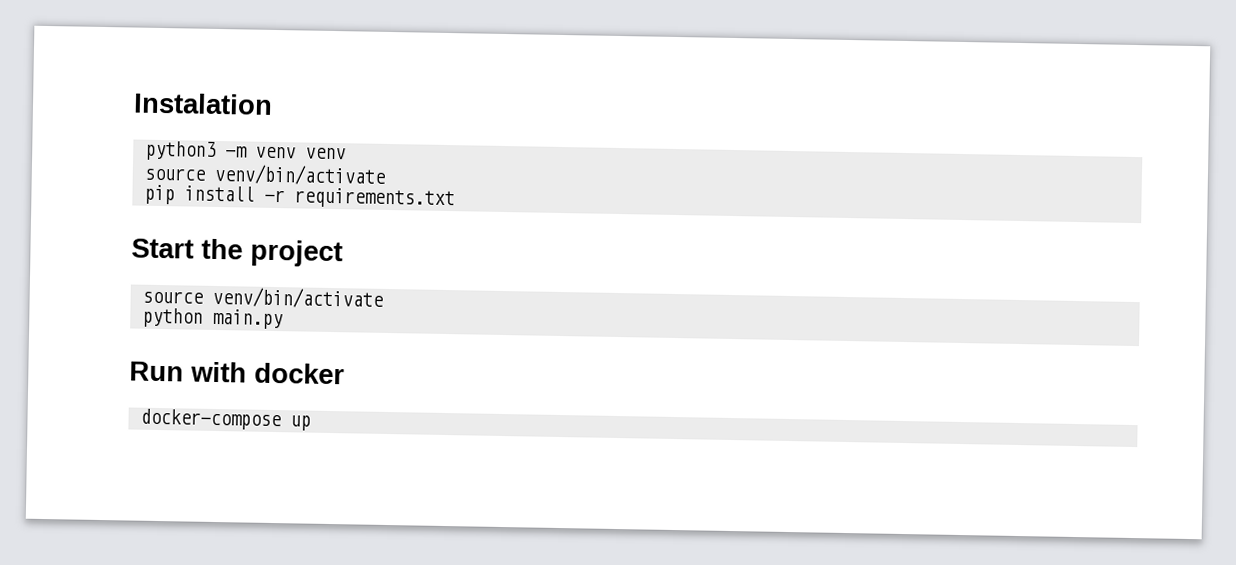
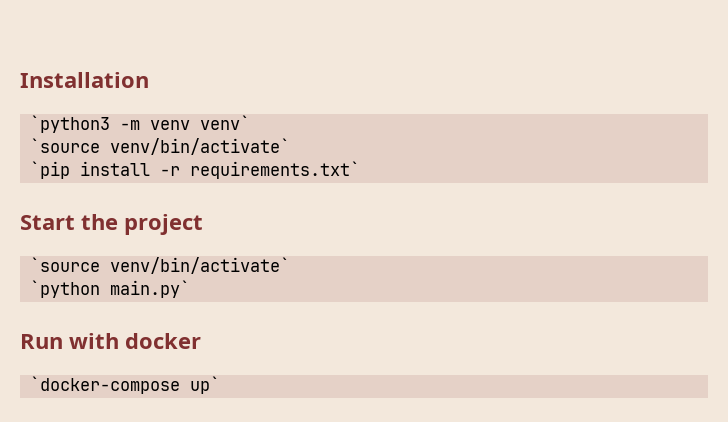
- Instalation
- python3 -m venv venv
- source venv/bin/activate
- pip install -r requirements.txt
+ Installation
+ `python3 -m venv venv`
+ `source venv/bin/activate`
+ `pip install -r requirements.txt`
  Start the project
- source venv/bin/activate
- python main.py
+ `source venv/bin/activate`
+ `python main.py`
- docker-compose up
+ `docker-compose up`

